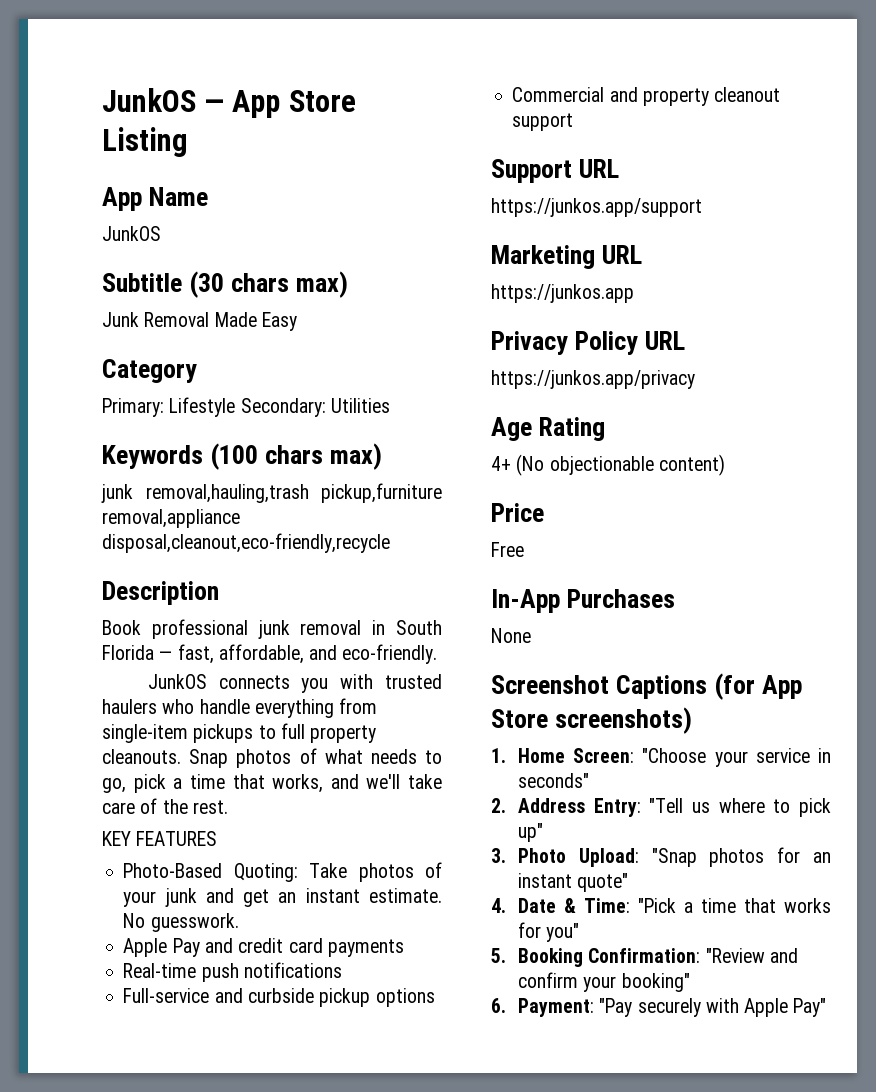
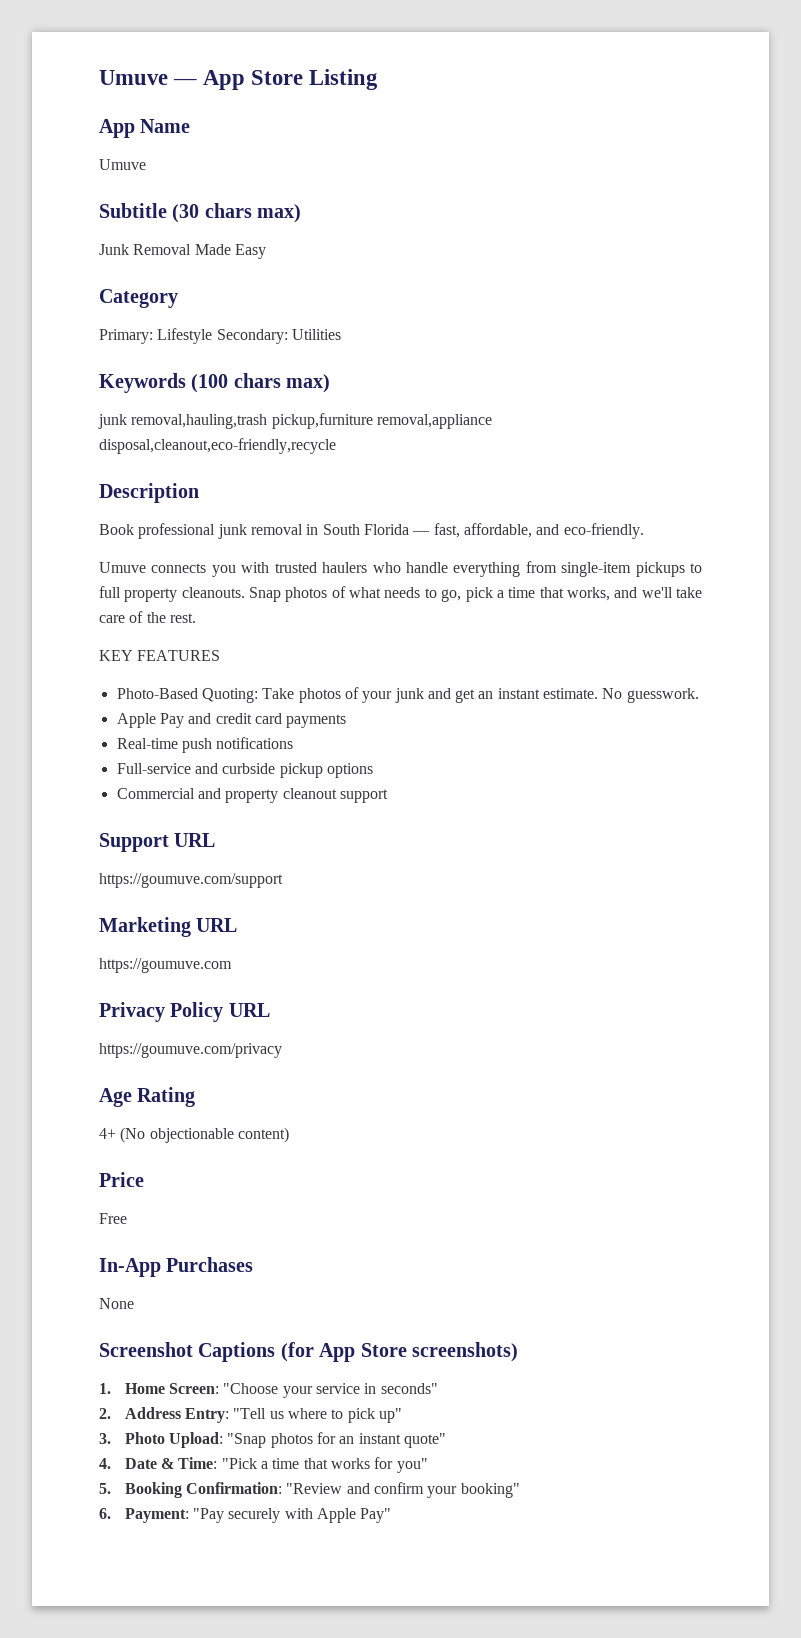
- JunkOS — App Store Listing
+ Umuve — App Store Listing
  App Name
- JunkOS
+ Umuve
- JunkOS connects you with trusted haulers who handle everything from single-item pickups to full property cleanouts.
+ Umuve connects you with trusted haulers who handle everything from single-item pickups to full property cleanouts.
- https://junkos.app/support
+ https://goumuve.com/support
- https://junkos.app
+ https://goumuve.com
- https://junkos.app/privacy
+ https://goumuve.com/privacy

